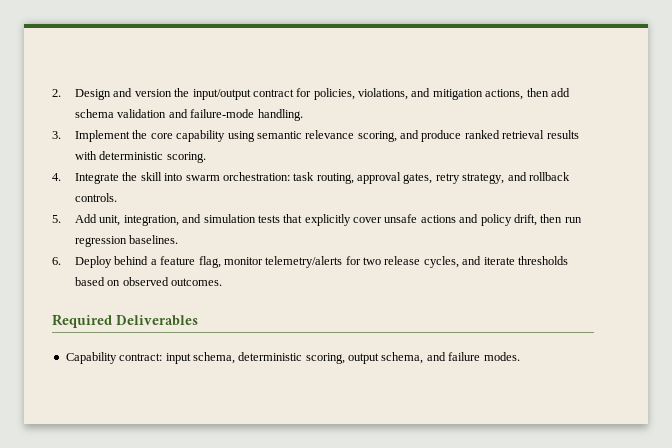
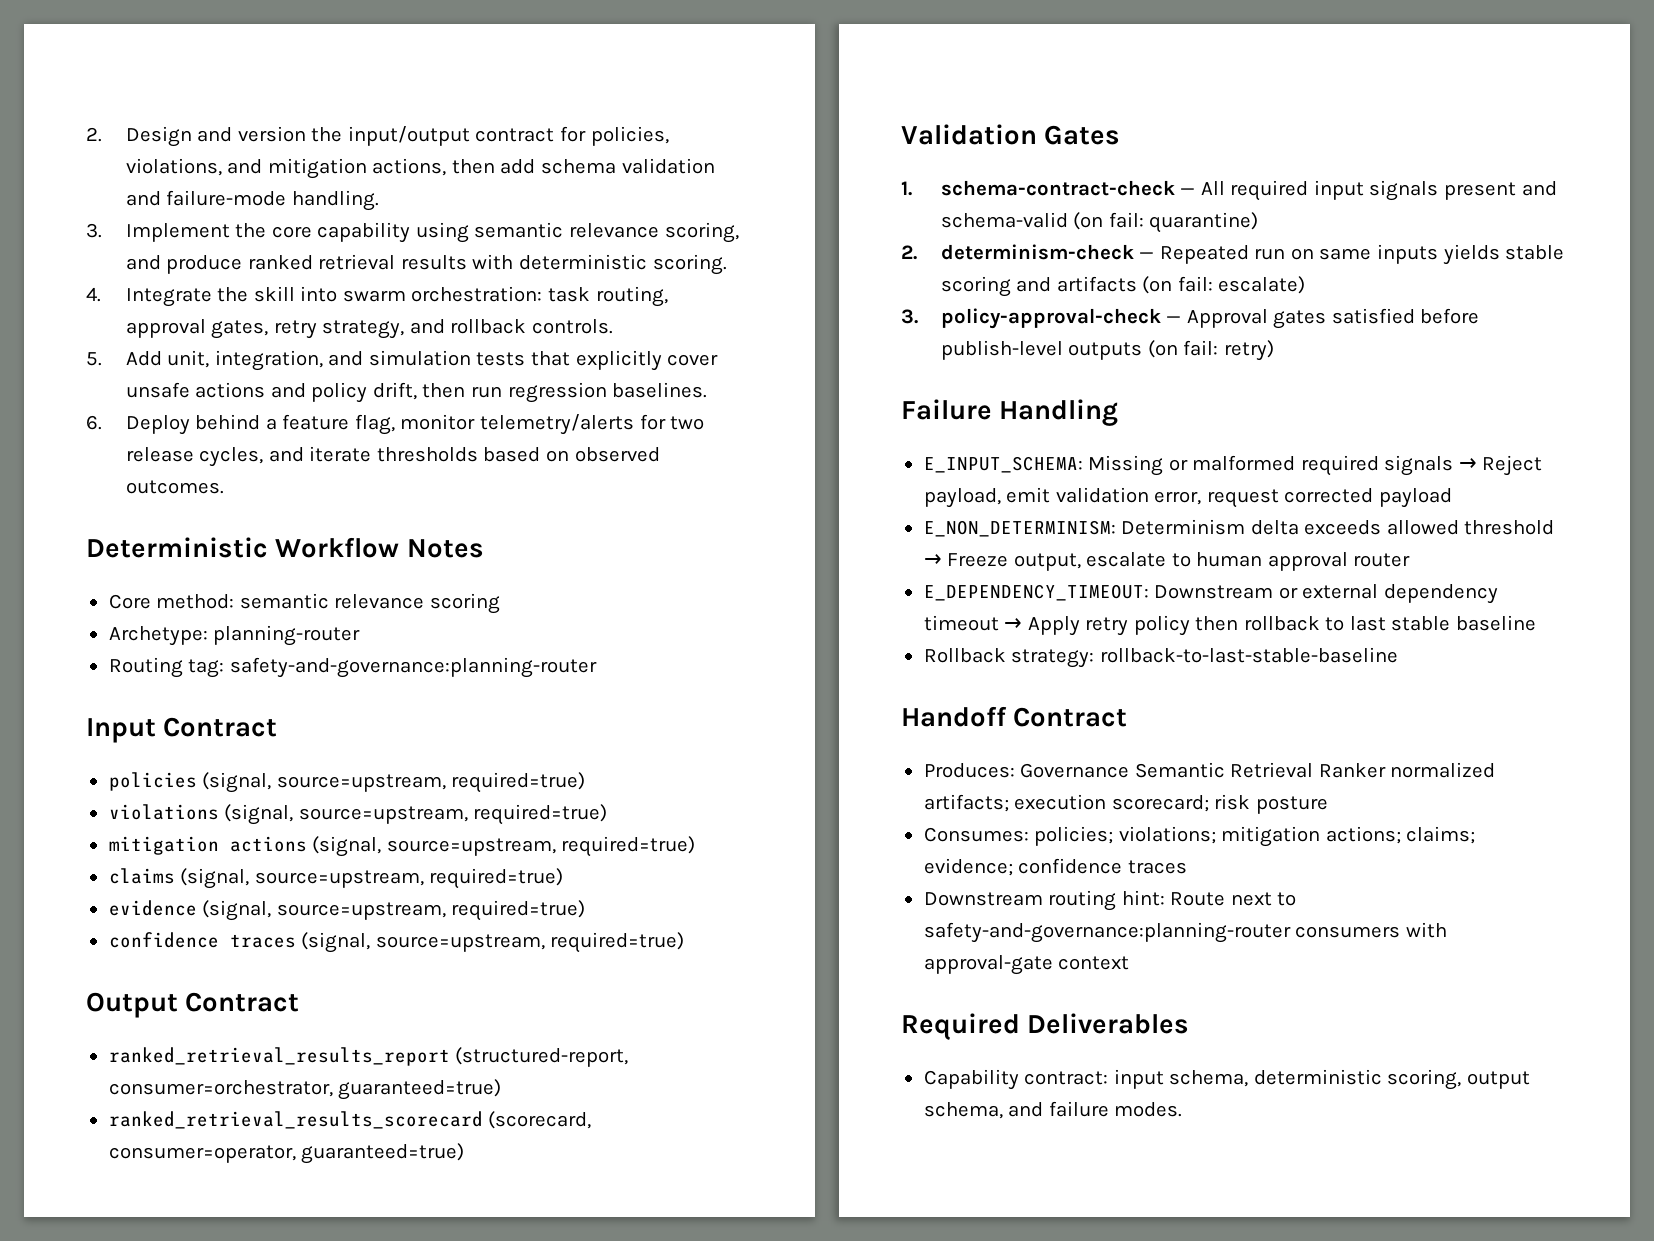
+ Deterministic Workflow Notes
+ Core method: semantic relevance scoring
+ Archetype: planning-router
+ Routing tag: safety-and-governance:planning-router
+ Input Contract
+ policies (signal, source=upstream, required=true)
+ violations (signal, source=upstream, required=true)
+ mitigation actions (signal, source=upstream, required=true)
+ claims (signal, source=upstream, required=true)
+ evidence (signal, source=upstream, required=true)
+ confidence traces (signal, source=upstream, required=true)
+ Output Contract
+ ranked_retrieval_results_report (structured-report, consumer=orchestrator, guaranteed=true)
+ ranked_retrieval_results_scorecard (scorecard, consumer=operator, guaranteed=true)
+ Validation Gates
+ 1. schema-contract-check — All required input signals present and schema-valid (on fail: quarantine)
+ 2. determinism-check — Repeated run on same inputs yields stable scoring and artifacts (on fail: escalate)
+ 3. policy-approval-check — Approval gates satisfied before publish-level outputs (on fail: retry)
+ Failure Handling
+ E_INPUT_SCHEMA: Missing or malformed required signals → Reject payload, emit validation error, request corrected payload
+ E_NON_DETERMINISM: Determinism delta exceeds allowed threshold → Freeze output, escalate to human approval router
+ E_DEPENDENCY_TIMEOUT: Downstream or external dependency timeout → Apply retry policy then rollback to last stable baseline
+ Rollback strategy: rollback-to-last-stable-baseline
+ Handoff Contract
+ Produces: Governance Semantic Retrieval Ranker normalized artifacts; execution scorecard; risk posture
+ Consumes: policies; violations; mitigation actions; claims; evidence; confidence traces
+ Downstream routing hint: Route next to safety-and-governance:planning-router consumers with approval-gate context

